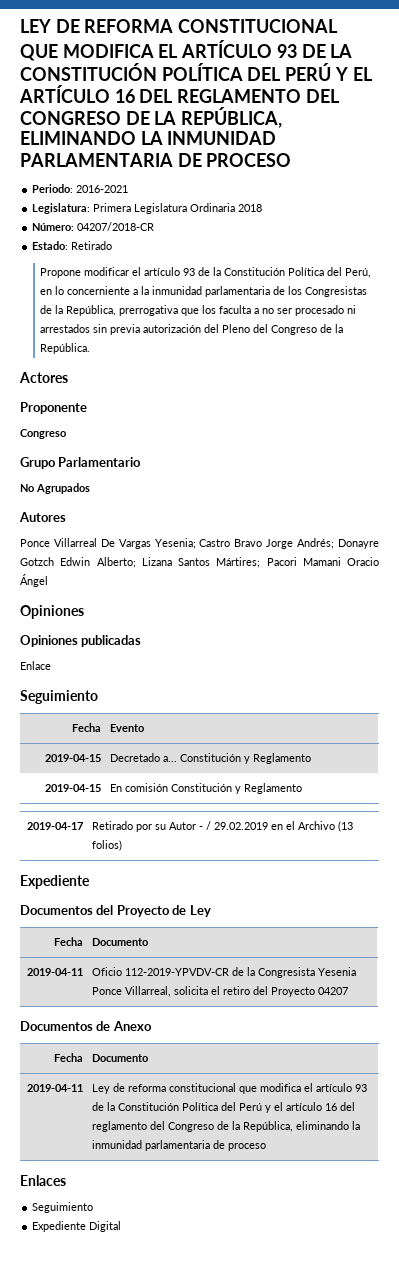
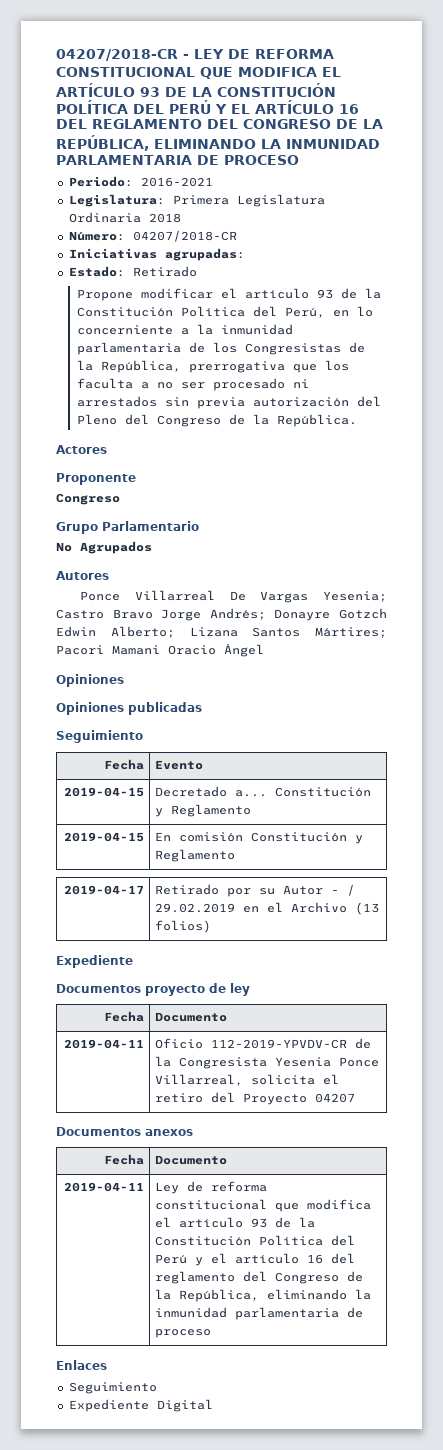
- LEY DE REFORMA CONSTITUCIONAL QUE MODIFICA EL ARTÍCULO 93 DE LA CONSTITUCIÓN POLÍTICA DEL PERÚ Y EL ARTÍCULO 16 DEL REGLAMENTO DEL CONGRESO DE LA REPÚBLICA, ELIMINANDO LA INMUNIDAD PARLAMENTARIA DE PROCESO
+ 04207/2018-CR - LEY DE REFORMA CONSTITUCIONAL QUE MODIFICA EL ARTÍCULO 93 DE LA CONSTITUCIÓN POLÍTICA DEL PERÚ Y EL ARTÍCULO 16 DEL REGLAMENTO DEL CONGRESO DE LA REPÚBLICA, ELIMINANDO LA INMUNIDAD PARLAMENTARIA DE PROCESO
+ Iniciativas agrupadas:
- Enlace
- Documentos del Proyecto de Ley
+ Documentos proyecto de ley
- Documentos de Anexo
+ Documentos anexos

